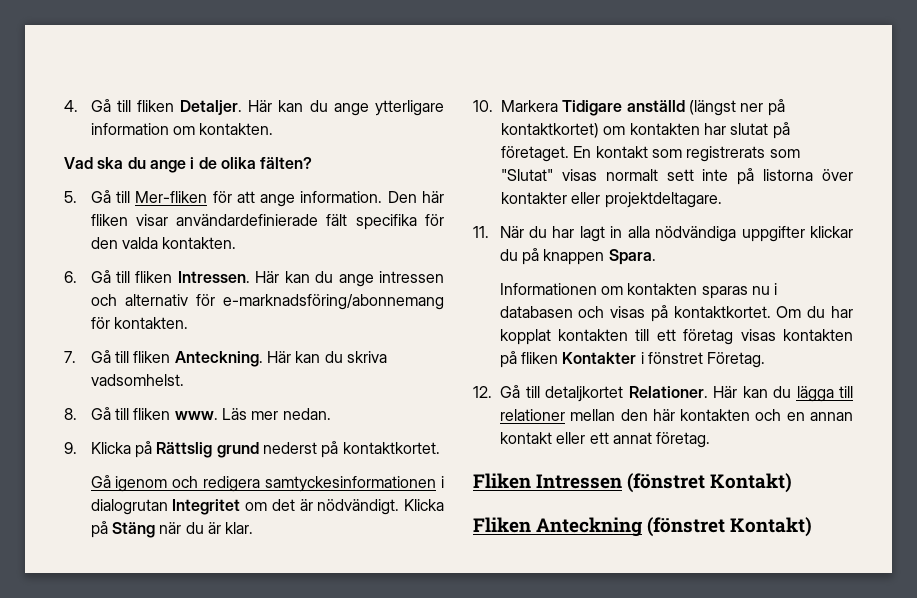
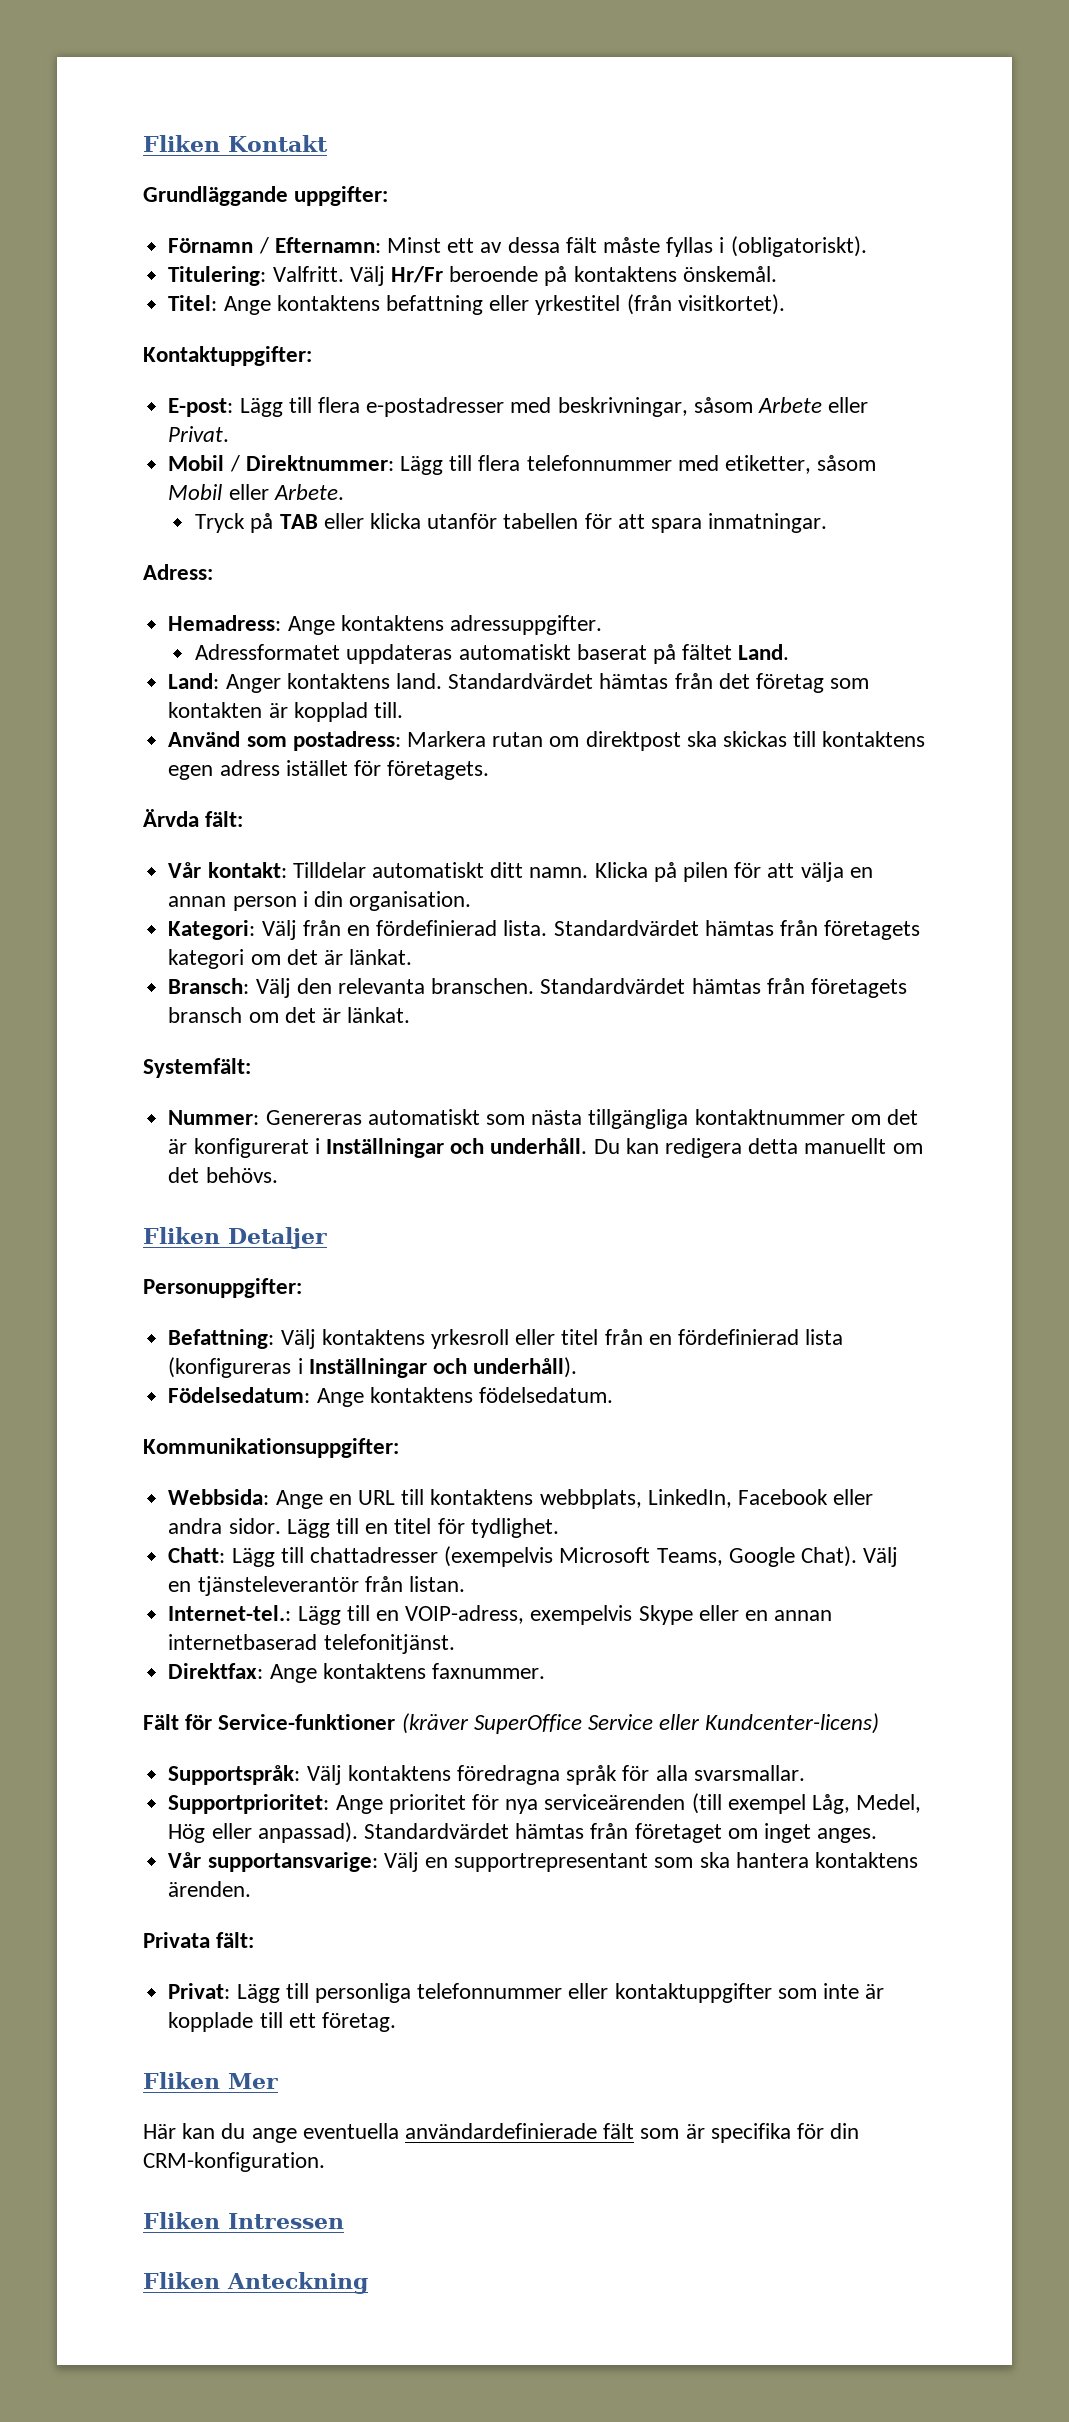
- 4. Gå till fliken Detaljer. Här kan du ange ytterligare information om kontakten.
- Vad ska du ange i de olika fälten?
- 5. Gå till Mer-fliken för att ange information. Den här fliken visar användardefinierade fält specifika för den valda kontakten.
- 6. Gå till fliken Intressen. Här kan du ange intressen och alternativ för e-marknadsföring/abonnemang för kontakten.
- 7. Gå till fliken Anteckning. Här kan du skriva vadsomhelst.
- 8. Gå till fliken www. Läs mer nedan.
- 9. Klicka på Rättslig grund nederst på kontaktkortet.
- Gå igenom och redigera samtyckesinformationen i dialogrutan Integritet om det är nödvändigt. Klicka på Stäng när du är klar.
- 10. Markera Tidigare anställd (längst ner på kontaktkortet) om kontakten har slutat på företaget. En kontakt som registrerats som "Slutat" visas normalt sett inte på listorna över kontakter eller projektdeltagare.
- 11. När du har lagt in alla nödvändiga uppgifter klickar du på knappen Spara.
- Informationen om kontakten sparas nu i databasen och visas på kontaktkortet. Om du har kopplat kontakten till ett företag visas kontakten på fliken Kontakter i fönstret Företag.
- 12. Gå till detaljkortet Relationer. Här kan du lägga till relationer mellan den här kontakten och en annan kontakt eller ett annat företag.
+ Fliken Kontakt
+ Grundläggande uppgifter:
+ Förnamn / Efternamn: Minst ett av dessa fält måste fyllas i (obligatoriskt).
+ Titulering: Valfritt. Välj Hr/Fr beroende på kontaktens önskemål.
+ Titel: Ange kontaktens befattning eller yrkestitel (från visitkortet).
+ Kontaktuppgifter:
+ E-post: Lägg till flera e-postadresser med beskrivningar, såsom Arbete eller Privat.
+ Mobil / Direktnummer: Lägg till flera telefonnummer med etiketter, såsom Mobil eller Arbete.
+ Tryck på TAB eller klicka utanför tabellen för att spara inmatningar.
+ Adress:
+ Hemadress: Ange kontaktens adressuppgifter.
+ Adressformatet uppdateras automatiskt baserat på fältet Land.
+ Land: Anger kontaktens land. Standardvärdet hämtas från det företag som kontakten är kopplad till.
+ Använd som postadress: Markera rutan om direktpost ska skickas till kontaktens egen adress istället för företagets.
+ Ärvda fält:
+ Vår kontakt: Tilldelar automatiskt ditt namn. Klicka på pilen för att välja en annan person i din organisation.
+ Kategori: Välj från en fördefinierad lista. Standardvärdet hämtas från företagets kategori om det är länkat.
+ Bransch: Välj den relevanta branschen. Standardvärdet hämtas från företagets bransch om det är länkat.
+ Systemfält:
+ Nummer: Genereras automatiskt som nästa tillgängliga kontaktnummer om det är konfigurerat i Inställningar och underhåll. Du kan redigera detta manuellt om det behövs.
+ Fliken Detaljer
+ Personuppgifter:
+ Befattning: Välj kontaktens yrkesroll eller titel från en fördefinierad lista (konfigureras i Inställningar och underhåll).
+ Födelsedatum: Ange kontaktens födelsedatum.
+ Kommunikationsuppgifter:
+ Webbsida: Ange en URL till kontaktens webbplats, LinkedIn, Facebook eller andra sidor. Lägg till en titel för tydlighet.
+ Chatt: Lägg till chattadresser (exempelvis Microsoft Teams, Google Chat). Välj en tjänsteleverantör från listan.
+ Internet-tel.: Lägg till en VOIP-adress, exempelvis Skype eller en annan internetbaserad telefonitjänst.
+ Direktfax: Ange kontaktens faxnummer.
+ Fält för Service-funktioner (kräver SuperOffice Service eller Kundcenter-licens)
+ Supportspråk: Välj kontaktens föredragna språk för alla svarsmallar.
+ Supportprioritet: Ange prioritet för nya serviceärenden (till exempel Låg, Medel, Hög eller anpassad). Standardvärdet hämtas från företaget om inget anges.
+ Vår supportansvarige: Välj en supportrepresentant som ska hantera kontaktens ärenden.
+ Privata fält:
+ Privat: Lägg till personliga telefonnummer eller kontaktuppgifter som inte är kopplade till ett företag.
+ Fliken Mer
+ Här kan du ange eventuella användardefinierade fält som är specifika för din CRM-konfiguration.
- Fliken Intressen (fönstret Kontakt)
+ Fliken Intressen
- Fliken Anteckning (fönstret Kontakt)
+ Fliken Anteckning

